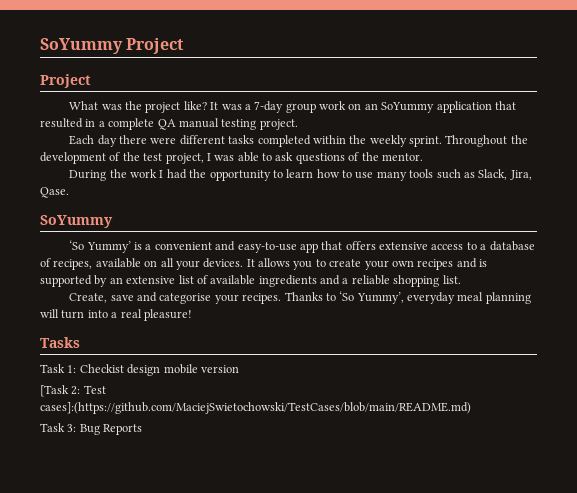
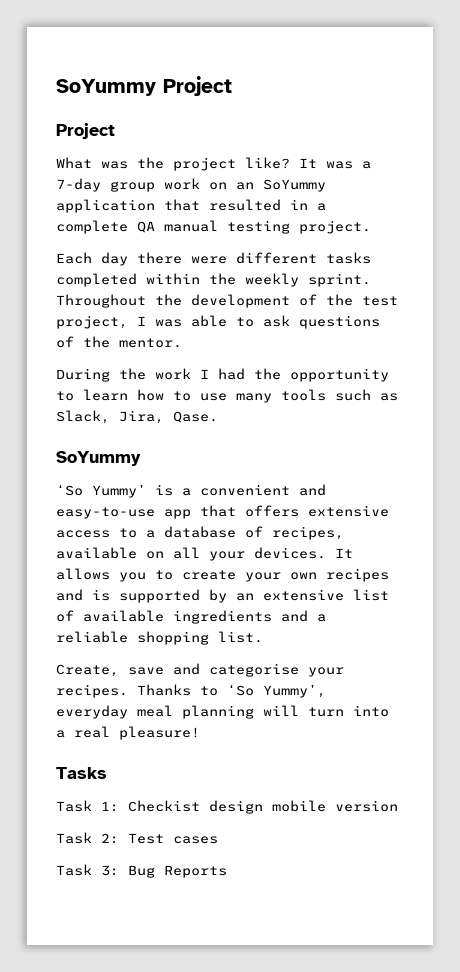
- [Task 2: Test cases]:(https://github.com/MaciejSwietochowski/TestCases/blob/main/README.md)
+ Task 2: Test cases

